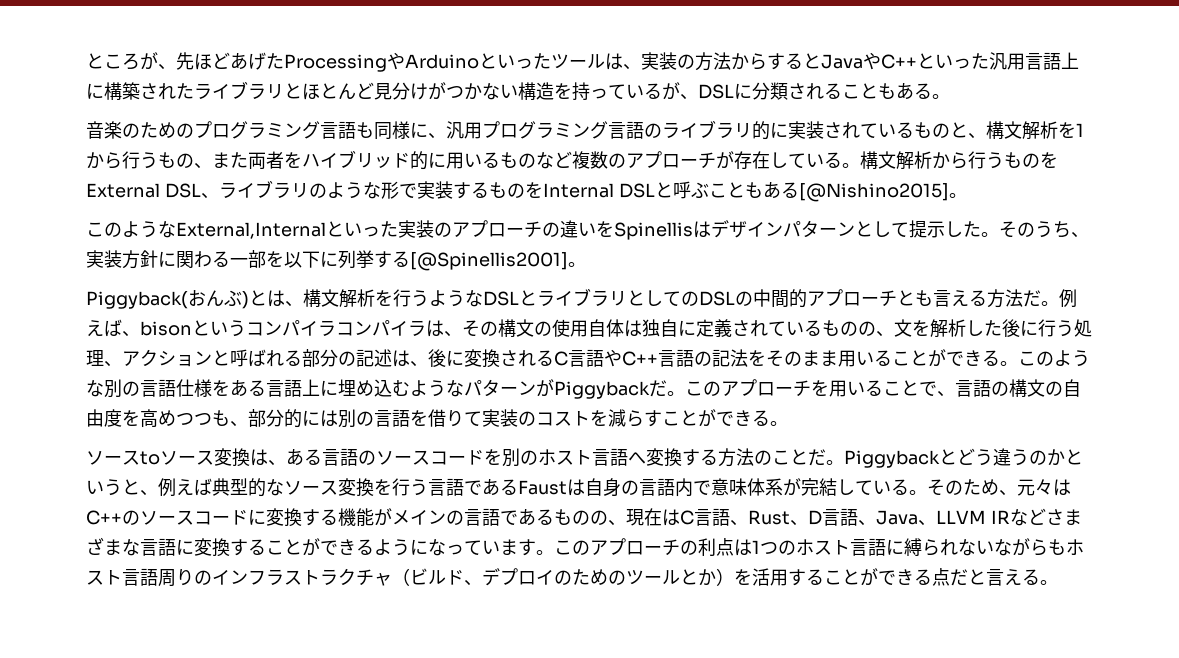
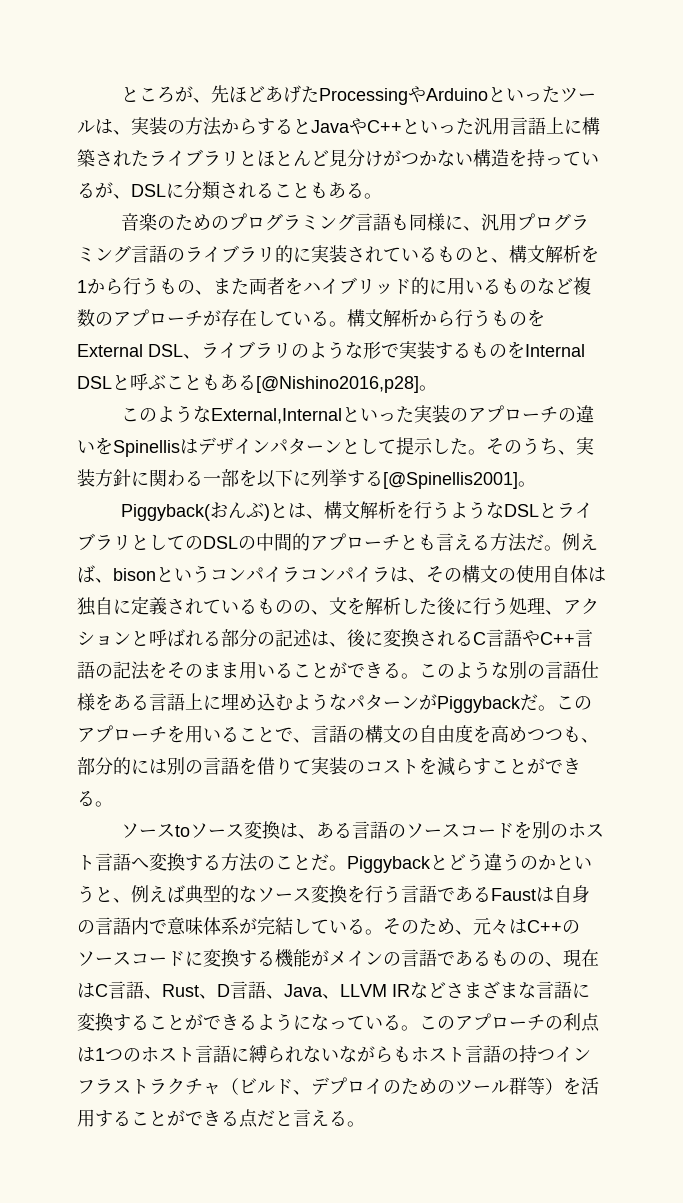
- 構文解析から行うものをExternal DSL、ライブラリのような形で実装するものをInternal DSLと呼ぶこともある[@Nishino2015]。
+ 構文解析から行うものをExternal DSL、ライブラリのような形で実装するものをInternal DSLと呼ぶこともある[@Nishino2016,p28]。
- そのため、元々はC++のソースコードに変換する機能がメインの言語であるものの、現在はC言語、Rust、D言語、Java、LLVM IRなどさまざまな言語に変換することができるようになっています。
+ そのため、元々はC++のソースコードに変換する機能がメインの言語であるものの、現在はC言語、Rust、D言語、Java、LLVM IRなどさまざまな言語に変換することができるようになっている。
- このアプローチの利点は1つのホスト言語に縛られないながらもホスト言語周りのインフラストラクチャ（ビルド、デプロイのためのツールとか）を活用することができる点だと言える。
+ このアプローチの利点は1つのホスト言語に縛られないながらもホスト言語の持つインフラストラクチャ（ビルド、デプロイのためのツール群等）を活用することができる点だと言える。

